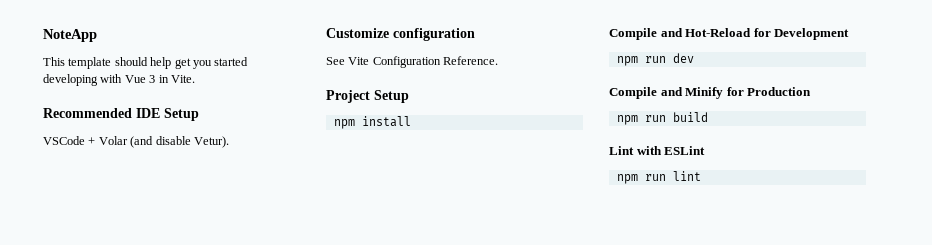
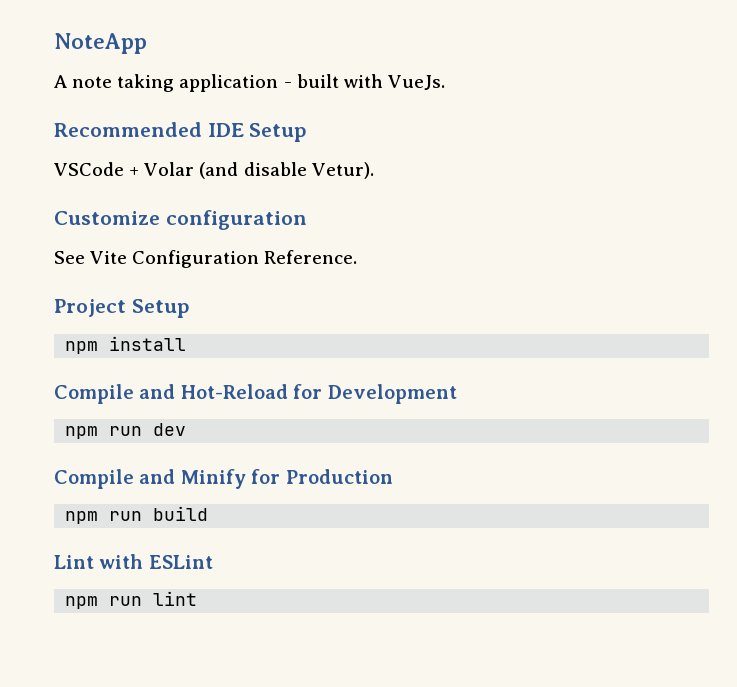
- This template should help get you started developing with Vue 3 in Vite.
+ A note taking application - built with VueJs.

